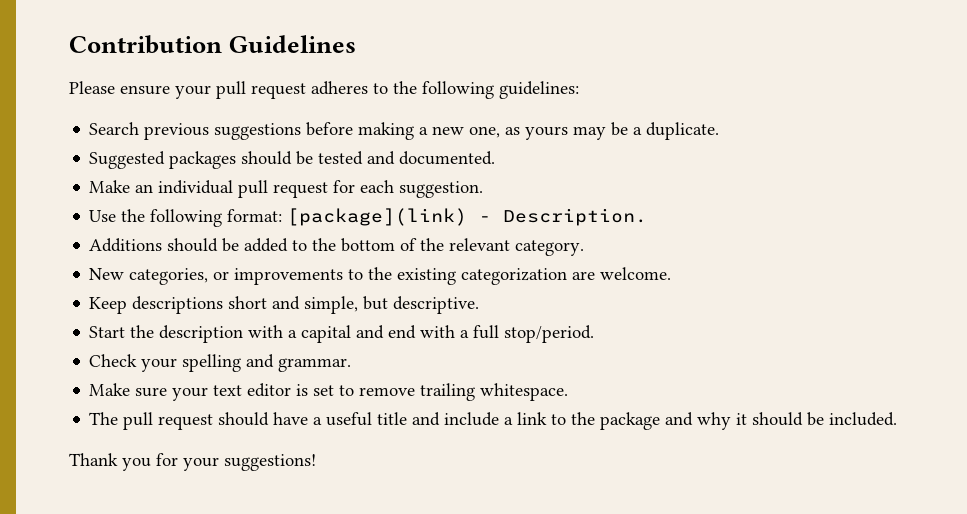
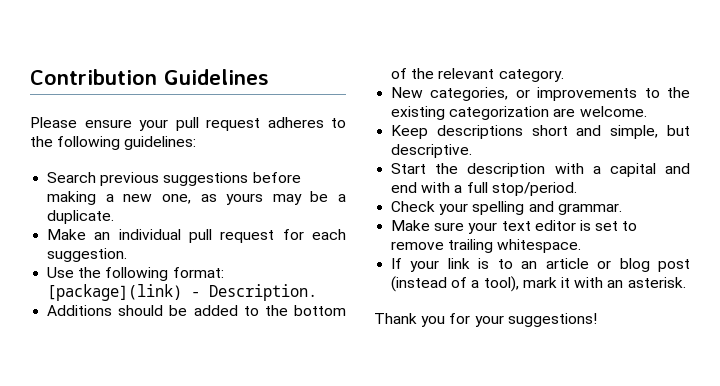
- Suggested packages should be tested and documented.
- The pull request should have a useful title and include a link to the package and why it should be included.
+ If your link is to an article or blog post (instead of a tool), mark it with an asterisk.

